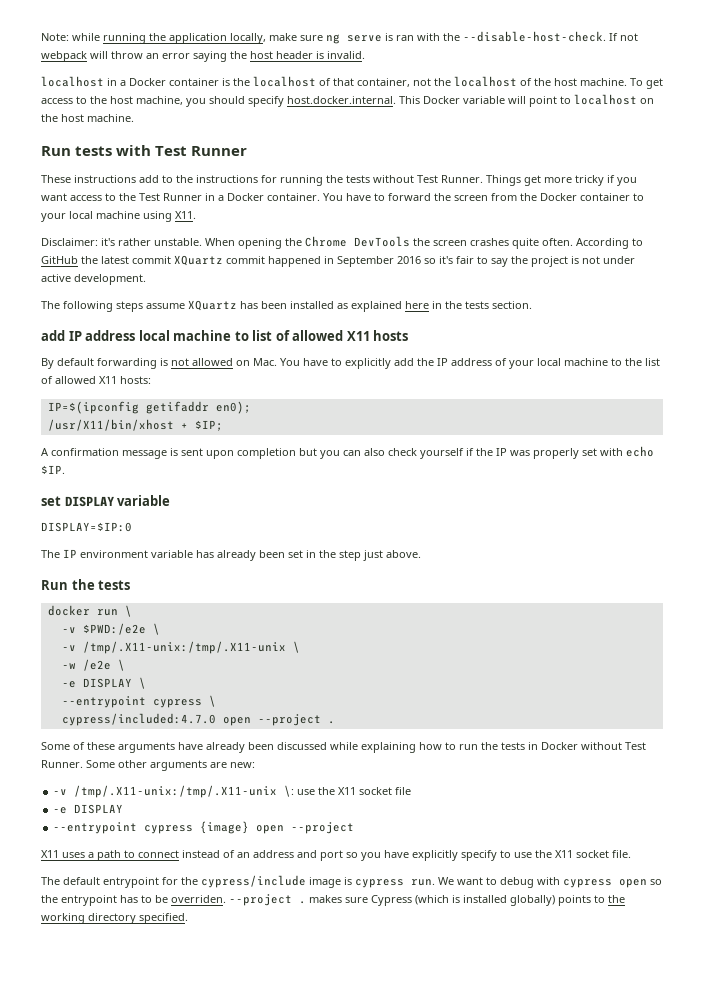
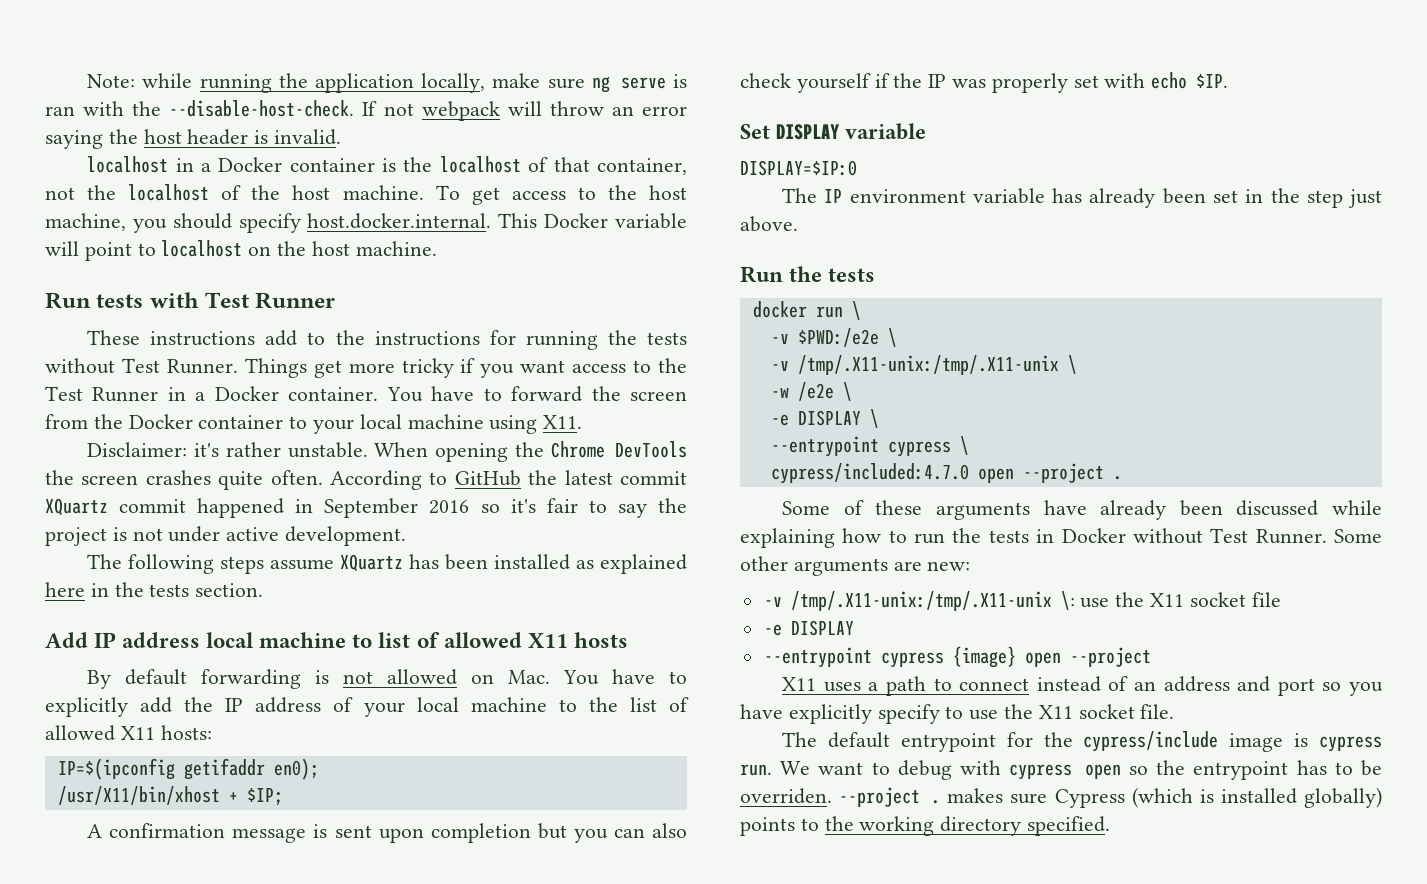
- add IP address local machine to list of allowed X11 hosts
+ Add IP address local machine to list of allowed X11 hosts
- set DISPLAY variable
+ Set DISPLAY variable

